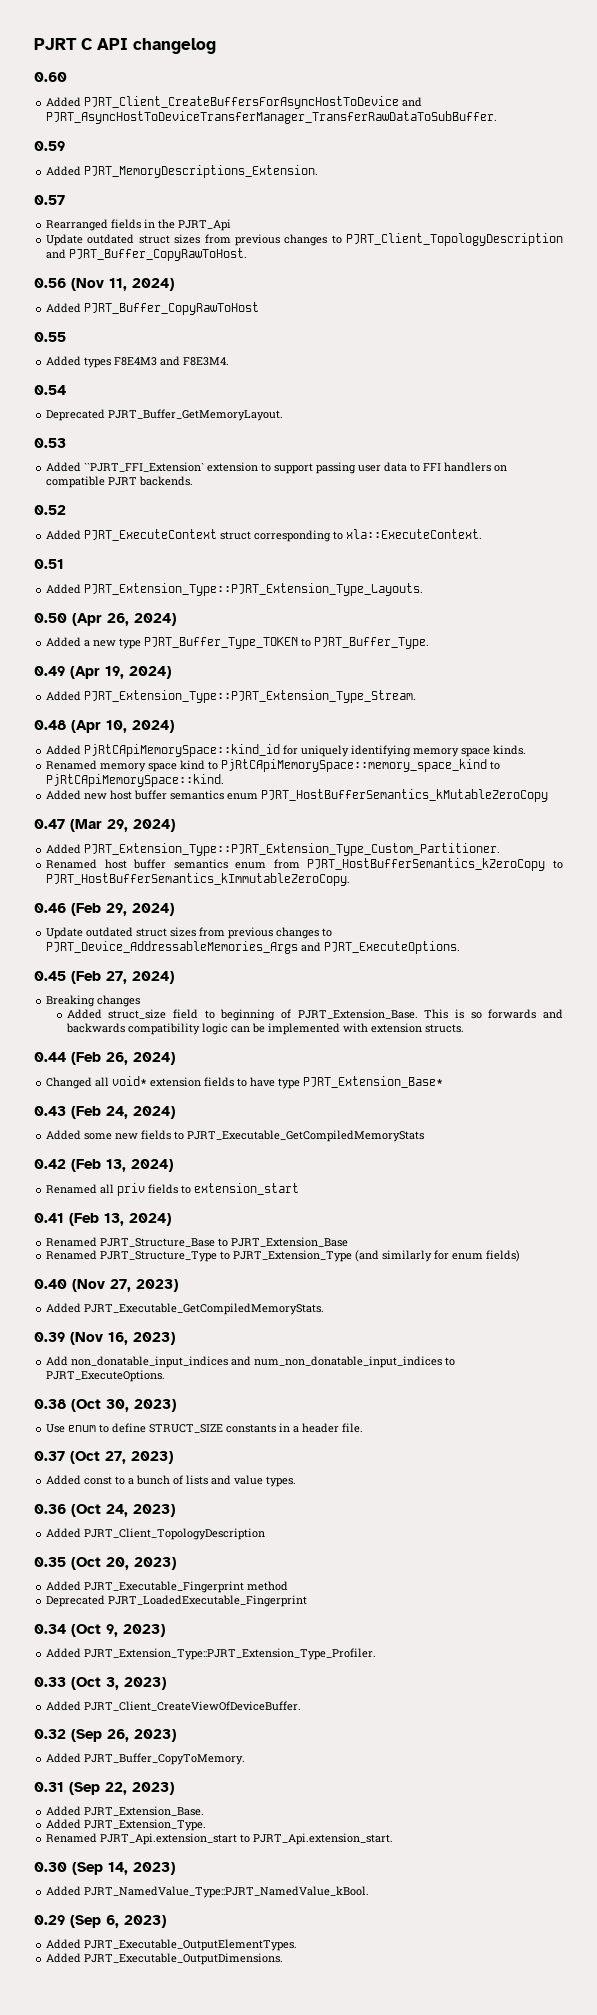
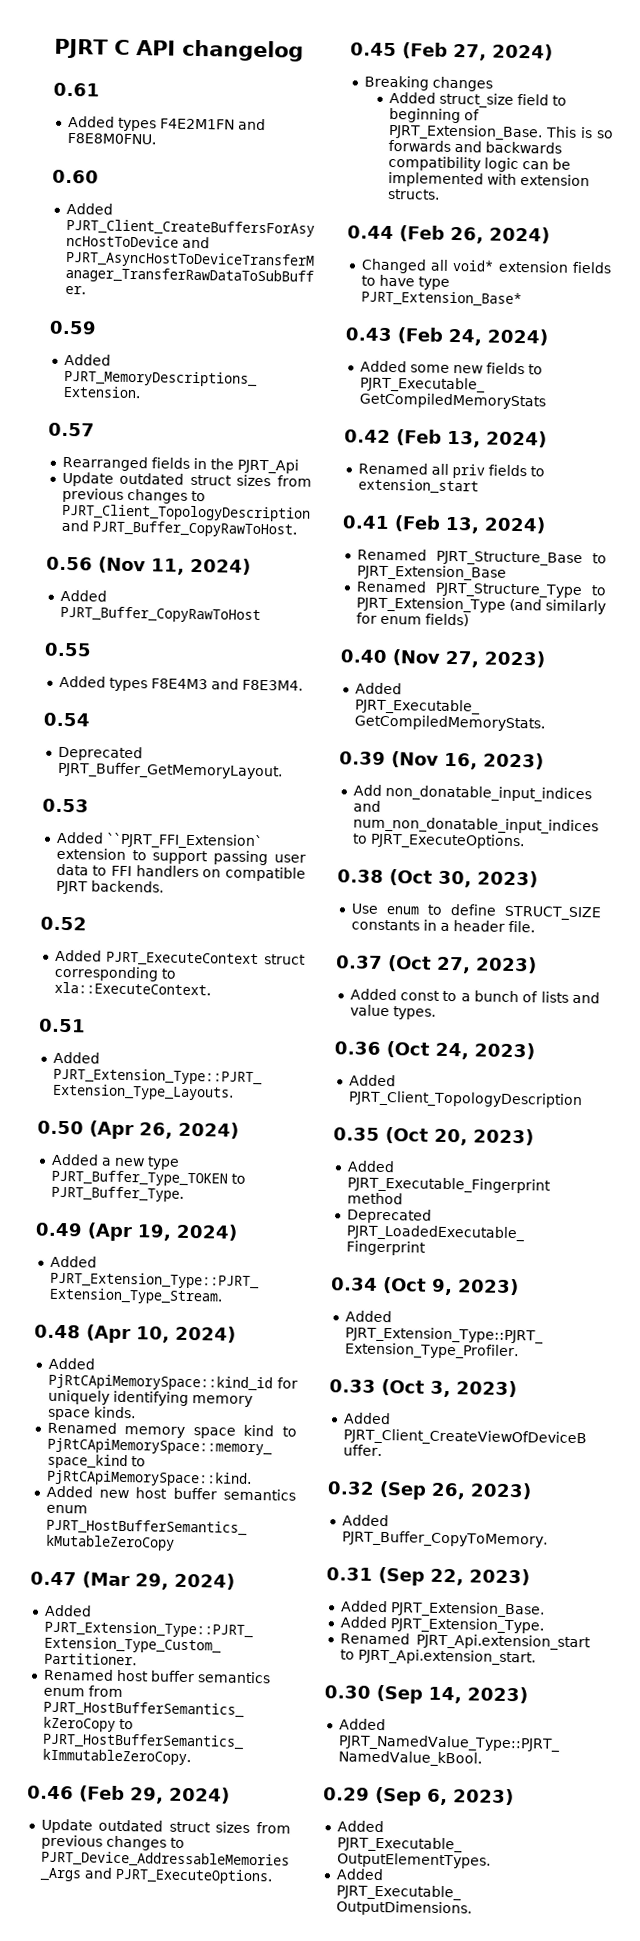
+ 0.61
+ Added types F4E2M1FN and F8E8M0FNU.

